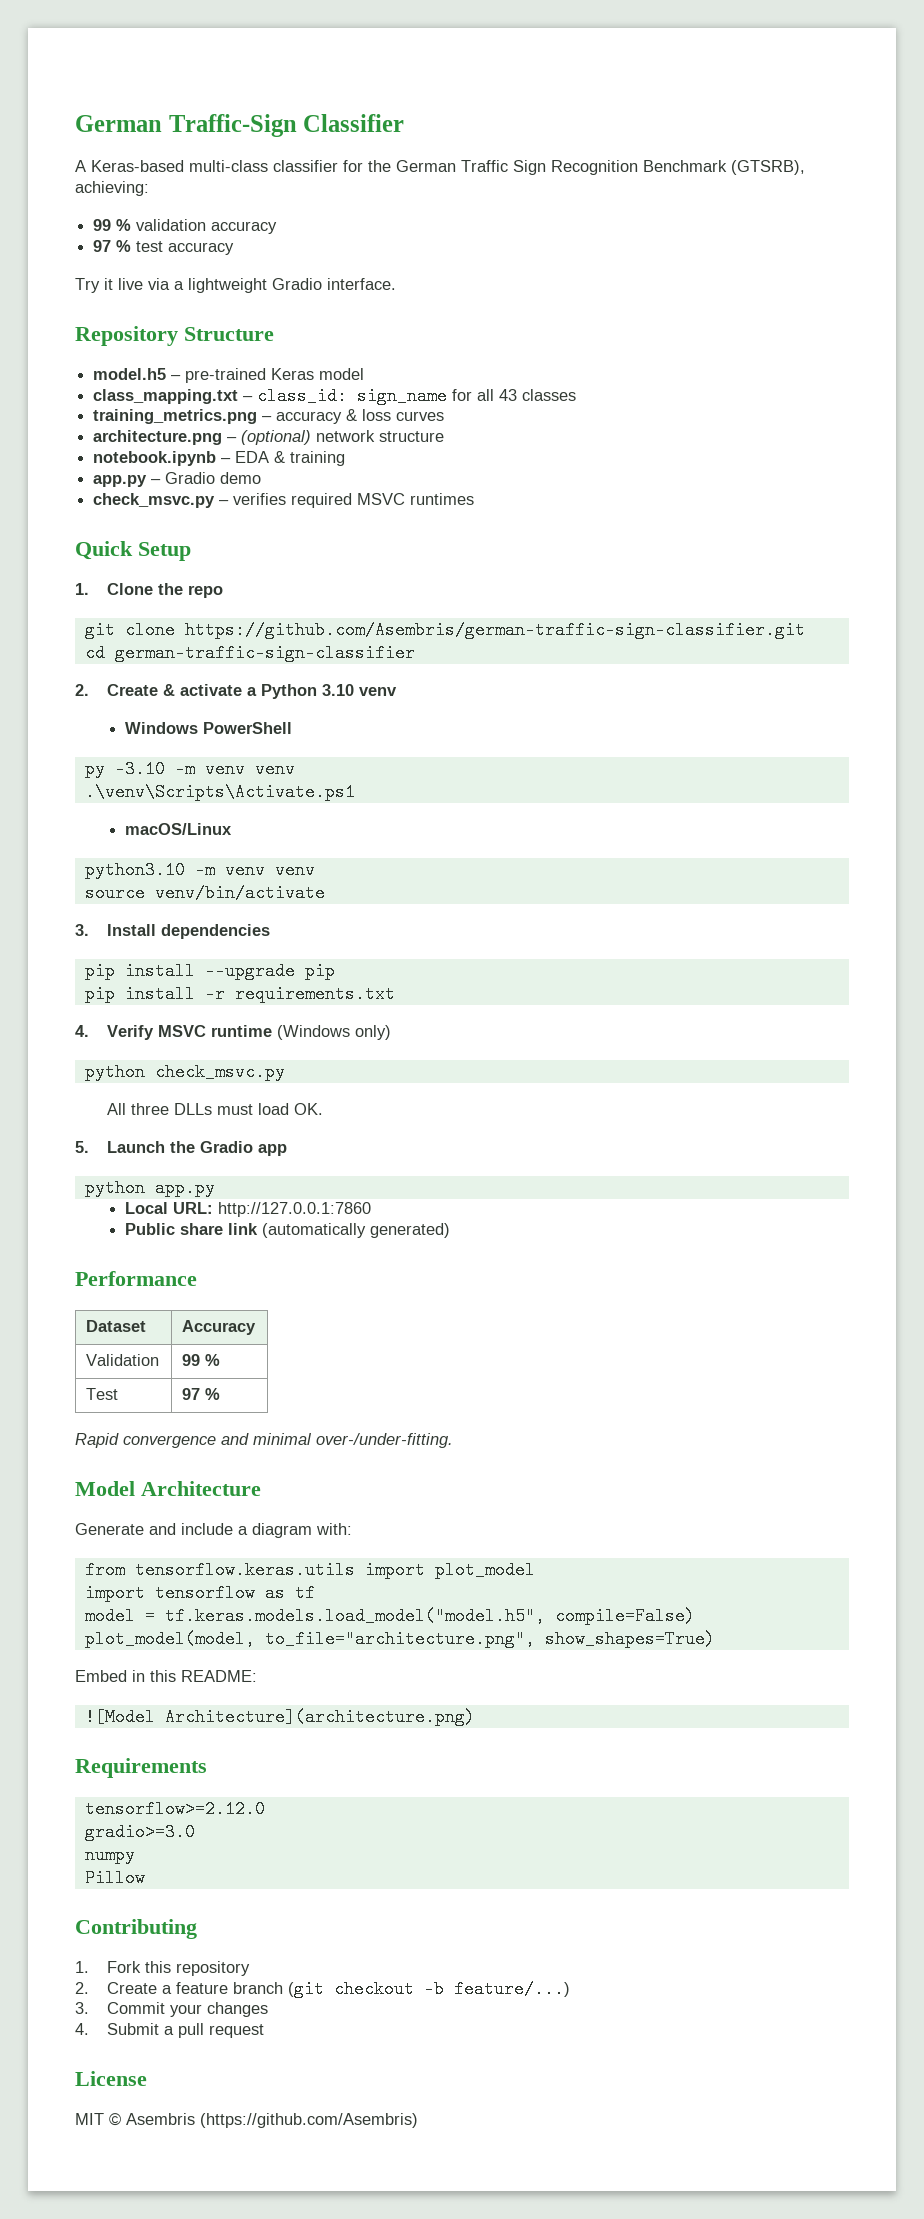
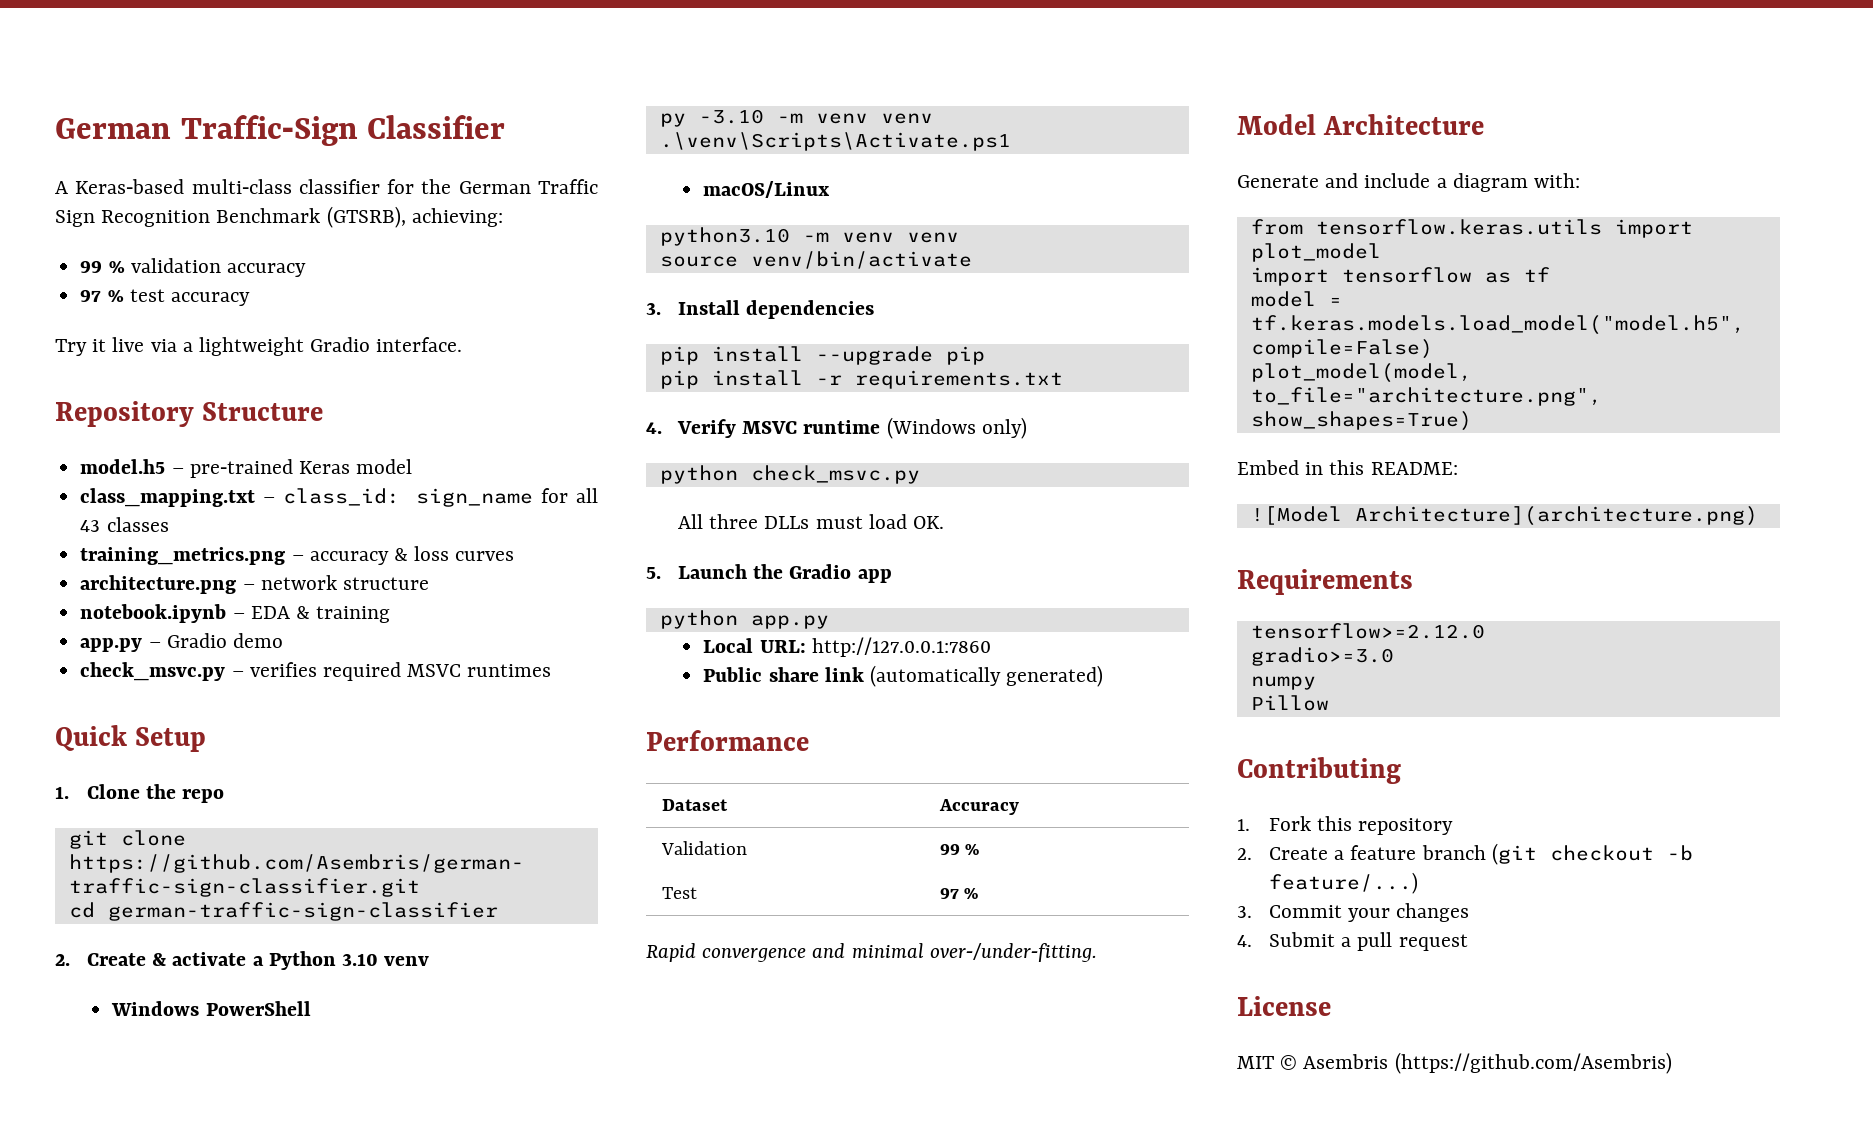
- architecture.png – (optional) network structure
+ architecture.png – network structure

